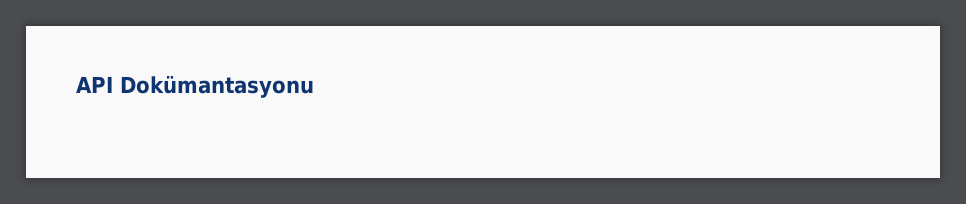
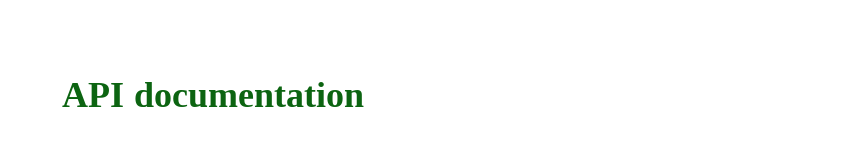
- API Dokümantasyonu
+ API documentation

